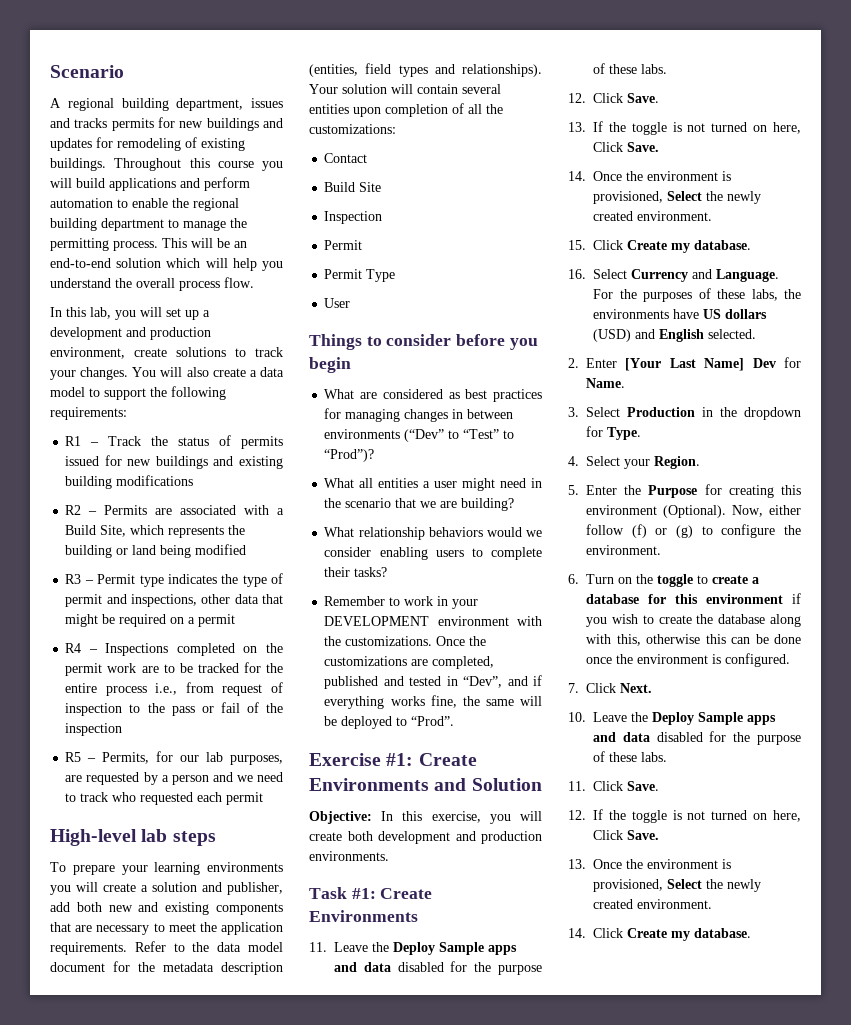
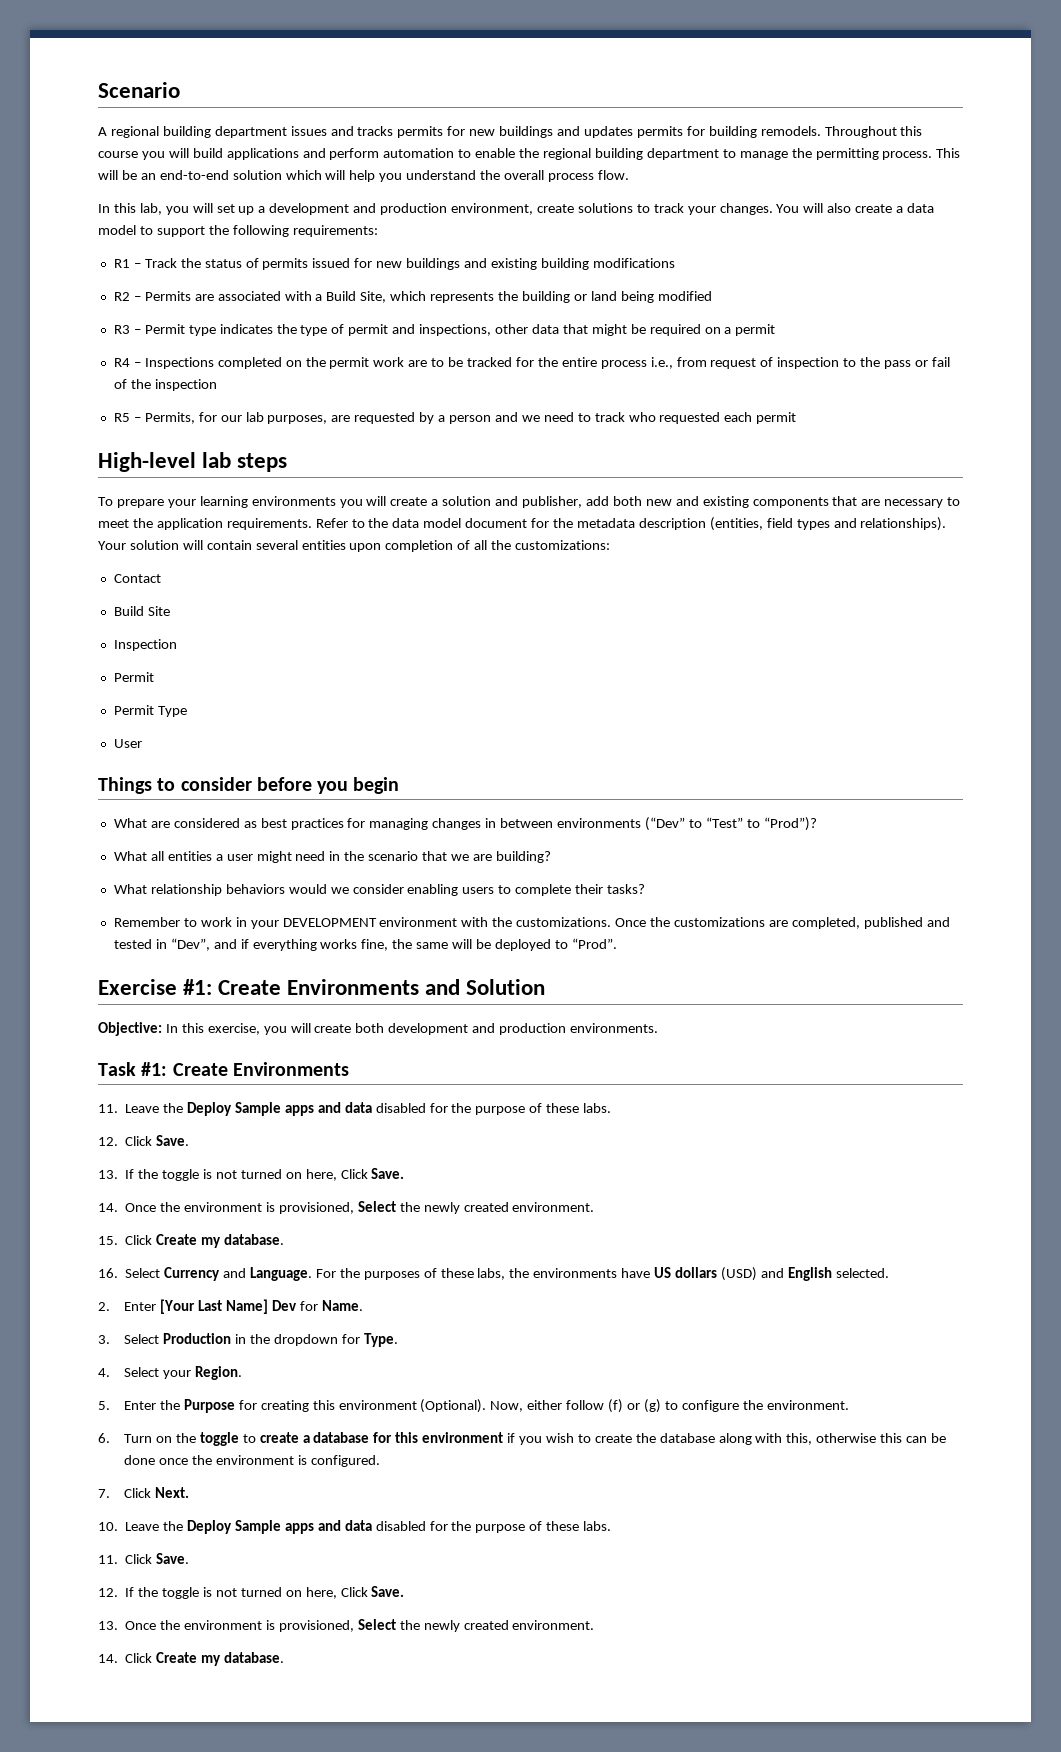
- A regional building department, issues and tracks permits for new buildings and updates for remodeling of existing buildings.
+ A regional building department issues and tracks permits for new buildings and updates permits for building remodels.

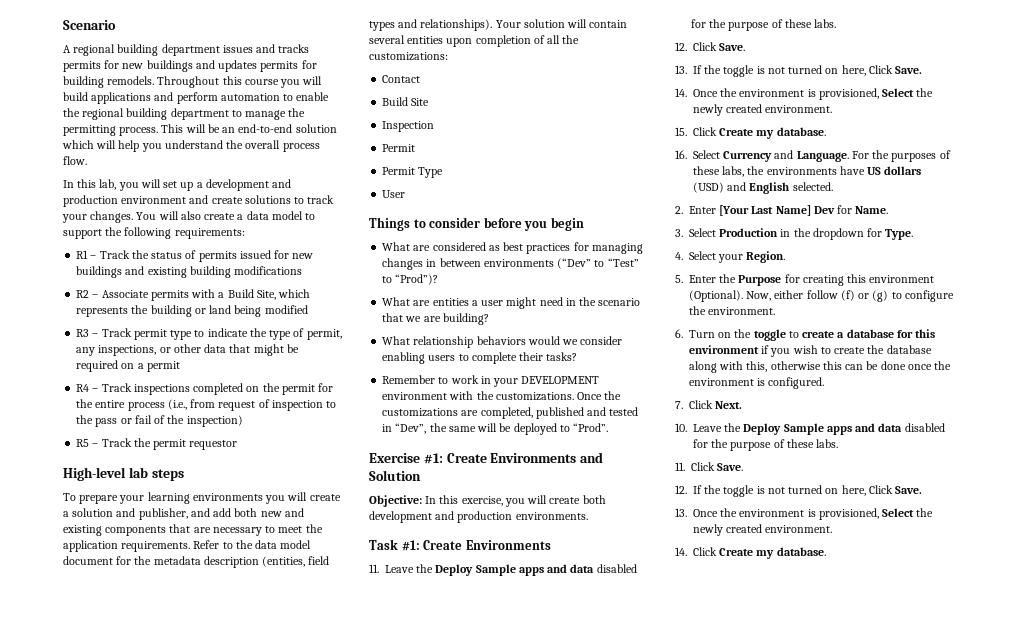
- In this lab, you will set up a development and production environment, create solutions to track your changes.
+ In this lab, you will set up a development and production environment and create solutions to track your changes.
- R2 – Permits are associated with a Build Site, which represents the building or land being modified
+ R2 – Associate permits with a Build Site, which represents the building or land being modified
- R3 – Permit type indicates the type of permit and inspections, other data that might be required on a permit
+ R3 – Track permit type to indicate the type of permit, any inspections, or other data that might be required on a permit
- R4 – Inspections completed on the permit work are to be tracked for the entire process i.e., from request of inspection to the pass or fail of the inspection
+ R4 – Track inspections completed on the permit for the entire process (i.e., from request of inspection to the pass or fail of the inspection)
- R5 – Permits, for our lab purposes, are requested by a person and we need to track who requested each permit
+ R5 – Track the permit requestor
- To prepare your learning environments you will create a solution and publisher, add both new and existing components that are necessary to meet the application requirements.
+ To prepare your learning environments you will create a solution and publisher, and add both new and existing components that are necessary to meet the application requirements.
- What all entities a user might need in the scenario that we are building?
+ What are entities a user might need in the scenario that we are building?
- Once the customizations are completed, published and tested in “Dev”, and if everything works fine, the same will be deployed to “Prod”.
+ Once the customizations are completed, published and tested in “Dev”, the same will be deployed to “Prod”.

